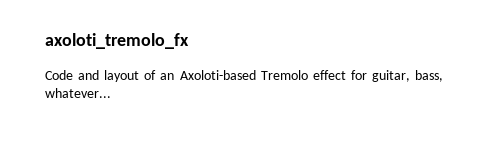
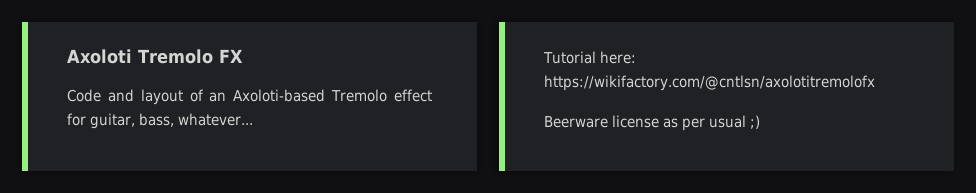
- axoloti_tremolo_fx
+ Axoloti Tremolo FX
+ Tutorial here: https://wikifactory.com/@cntlsn/axolotitremolofx
+ Beerware license as per usual ;)

